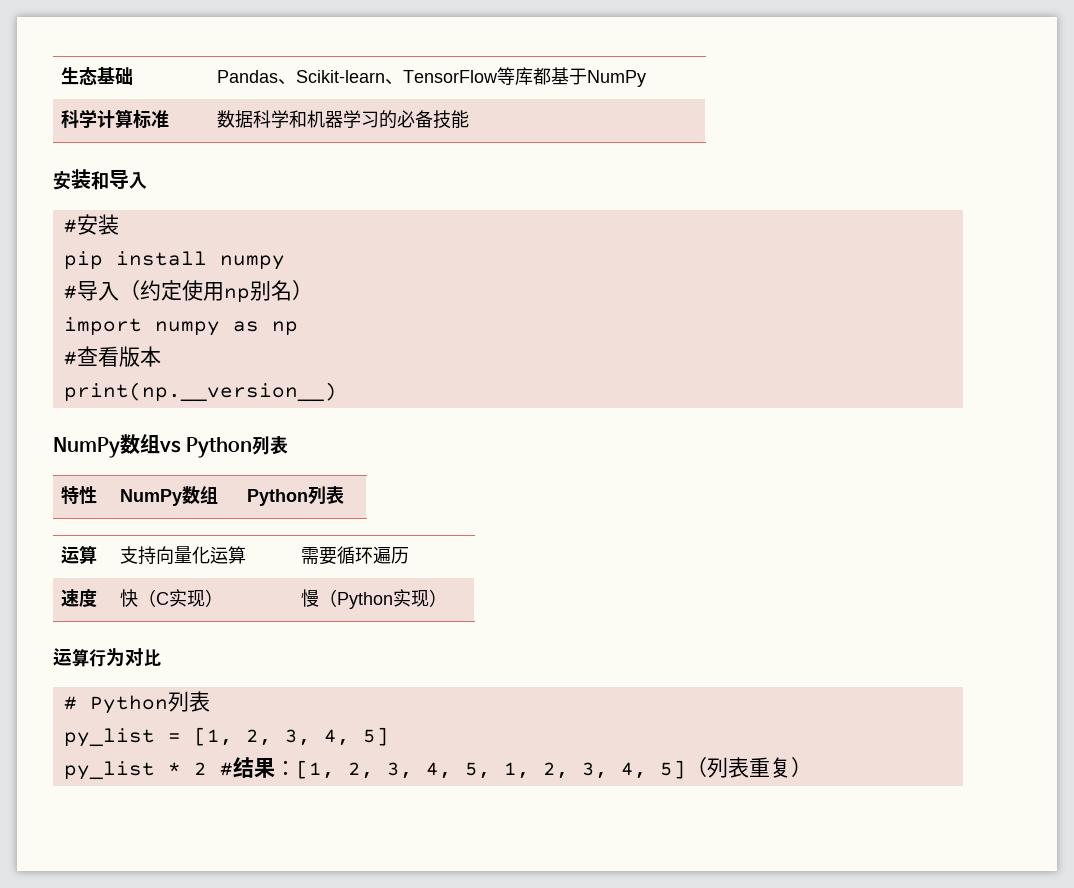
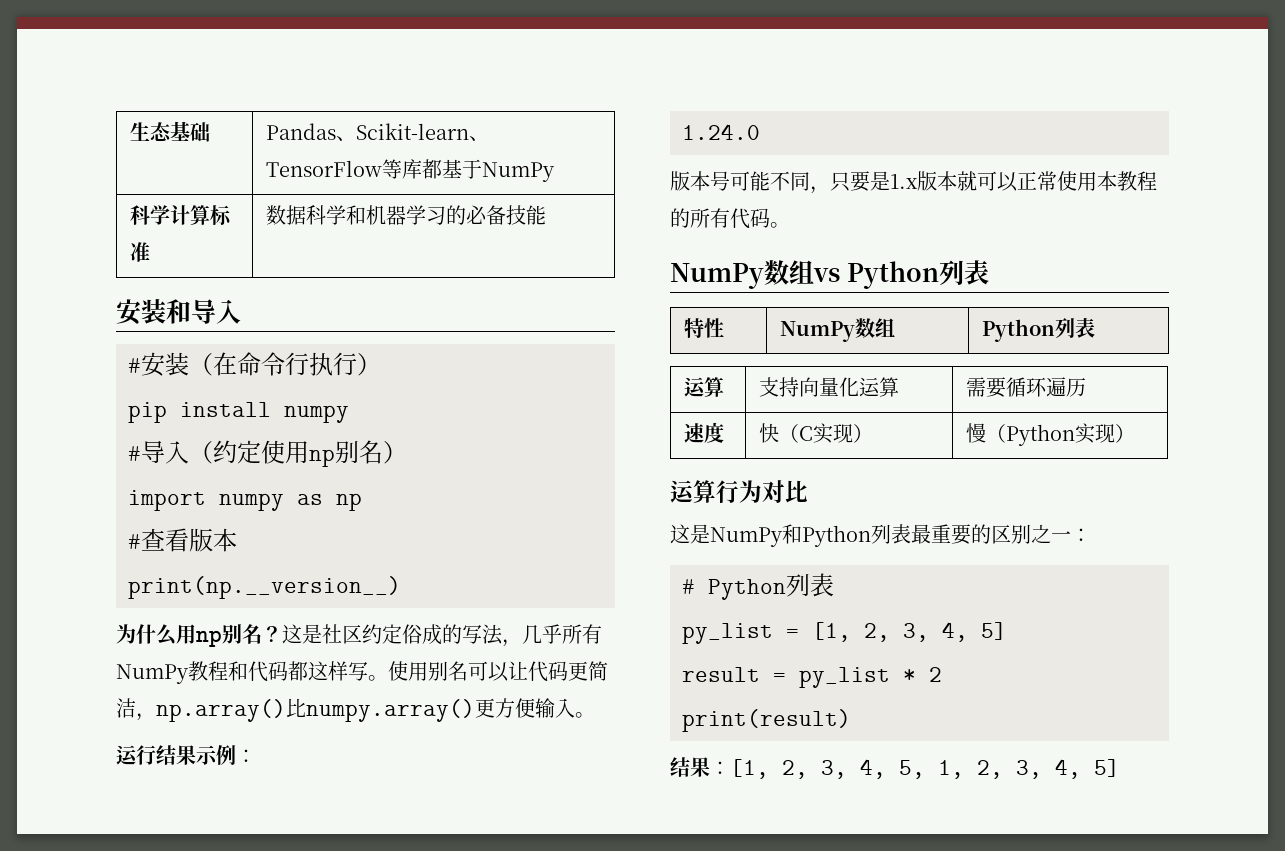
- #安装
+ #安装（在命令行执行）
+ 为什么用np别名？这是社区约定俗成的写法，几乎所有NumPy教程和代码都这样写。使用别名可以让代码更简洁，np.array()比numpy.array()更方便输入。
+ 运行结果示例：
+ 1.24.0
+ 版本号可能不同，只要是1.x版本就可以正常使用本教程的所有代码。
+ 这是NumPy和Python列表最重要的区别之一：
- py_list * 2 #结果：[1, 2, 3, 4, 5, 1, 2, 3, 4, 5]（列表重复）
+ result = py_list * 2
+ print(result)
+ 结果：[1, 2, 3, 4, 5, 1, 2, 3, 4, 5]

